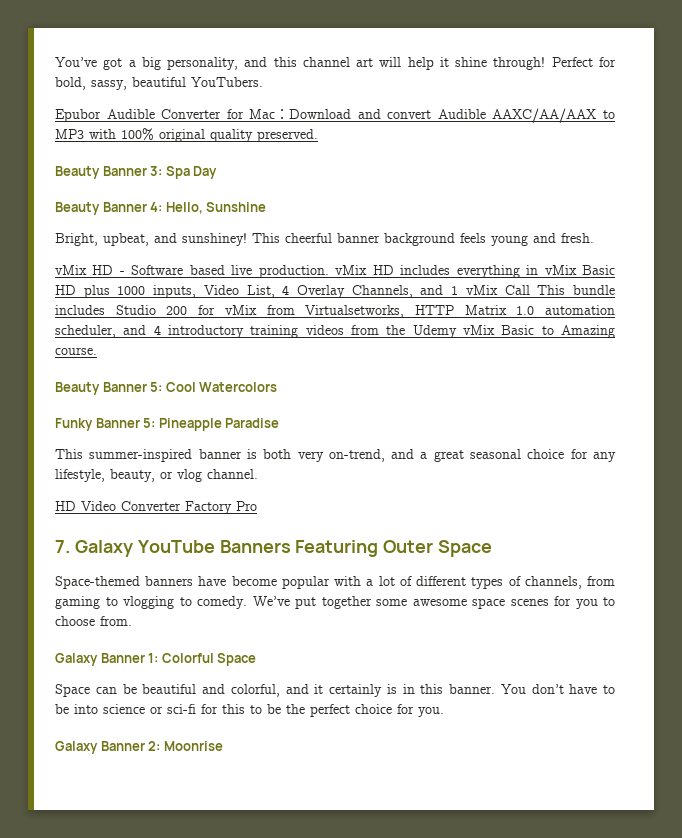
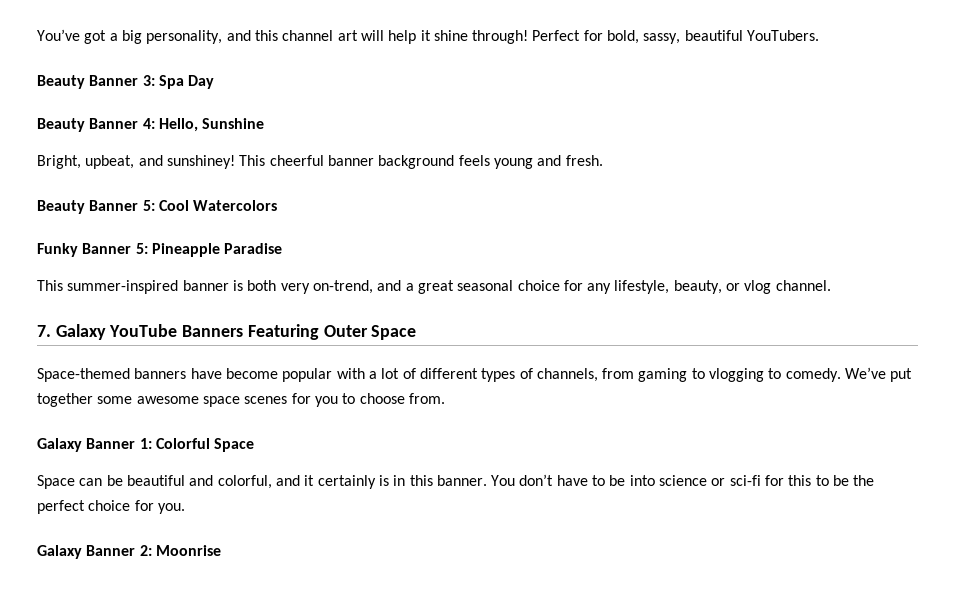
- Epubor Audible Converter for Mac：Download and convert Audible AAXC/AA/AAX to MP3 with 100% original quality preserved.
- vMix HD - Software based live production. vMix HD includes everything in vMix Basic HD plus 1000 inputs, Video List, 4 Overlay Channels, and 1 vMix Call This bundle includes Studio 200 for vMix from Virtualsetworks, HTTP Matrix 1.0 automation scheduler, and 4 introductory training videos from the Udemy vMix Basic to Amazing course.
- HD Video Converter Factory Pro

